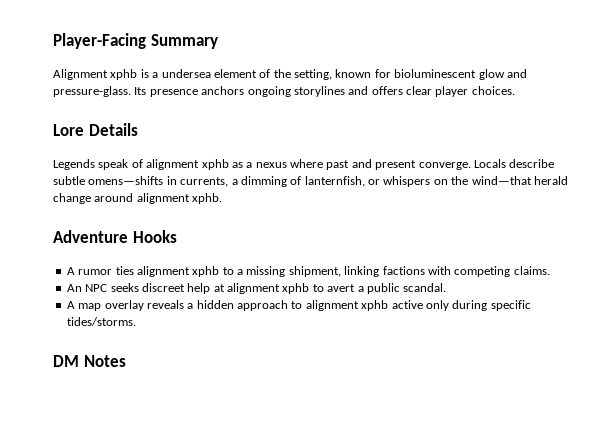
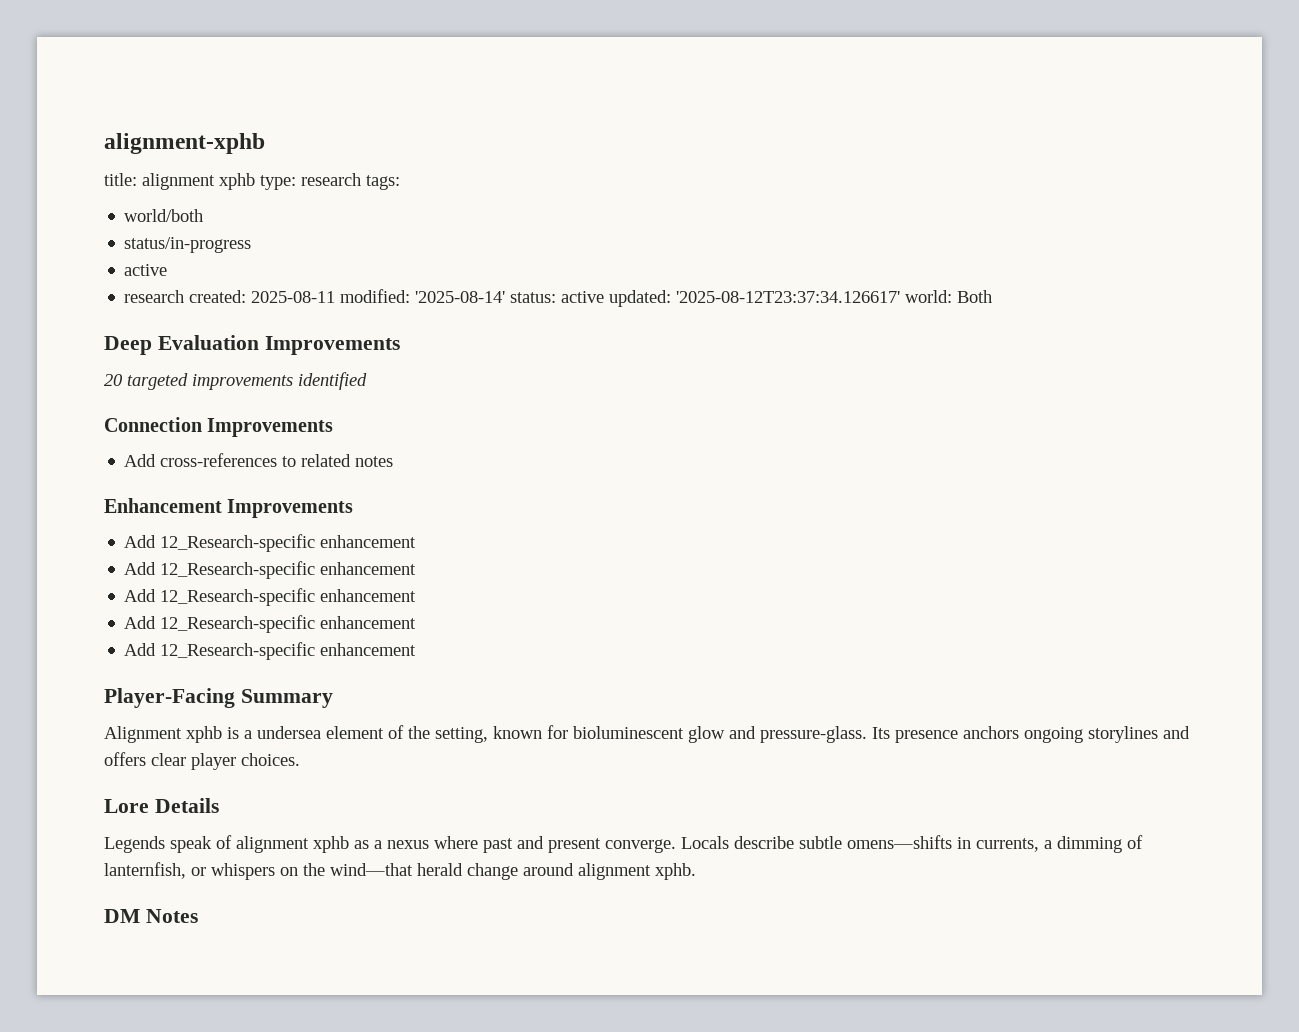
+ alignment-xphb
+ title: alignment xphb type: research tags:
+ world/both
+ status/in-progress
+ active
+ research created: 2025-08-11 modified: '2025-08-14' status: active updated: '2025-08-12T23:37:34.126617' world: Both
+ Deep Evaluation Improvements
+ 20 targeted improvements identified
+ Connection Improvements
+ Add cross-references to related notes
+ Enhancement Improvements
+ Add 12_Research-specific enhancement
+ Add 12_Research-specific enhancement
+ Add 12_Research-specific enhancement
+ Add 12_Research-specific enhancement
+ Add 12_Research-specific enhancement
- Adventure Hooks
- A rumor ties alignment xphb to a missing shipment, linking factions with competing claims.
- An NPC seeks discreet help at alignment xphb to avert a public scandal.
- A map overlay reveals a hidden approach to alignment xphb active only during specific tides/storms.

